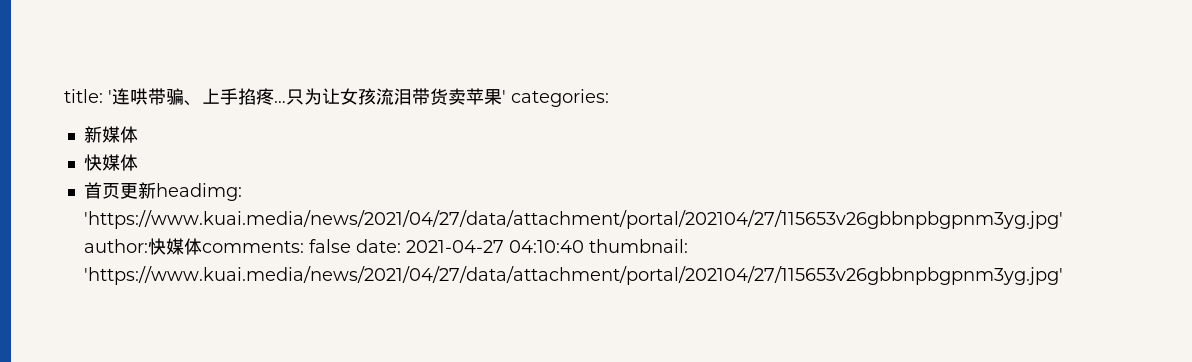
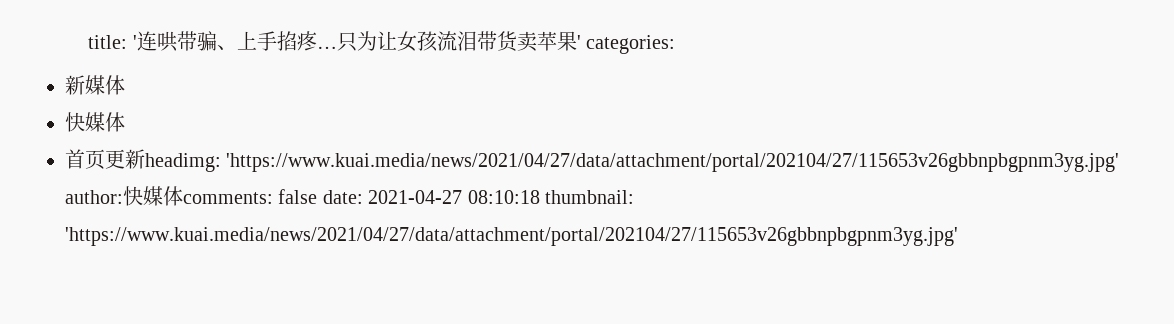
- 首页更新headimg: 'https://www.kuai.media/news/2021/04/27/data/attachment/portal/202104/27/115653v26gbbnpbgpnm3yg.jpg' author:快媒体comments: false date: 2021-04-27 04:10:40 thumbnail: 'https://www.kuai.media/news/2021/04/27/data/attachment/portal/202104/27/115653v26gbbnpbgpnm3yg.jpg'
+ 首页更新headimg: 'https://www.kuai.media/news/2021/04/27/data/attachment/portal/202104/27/115653v26gbbnpbgpnm3yg.jpg' author:快媒体comments: false date: 2021-04-27 08:10:18 thumbnail: 'https://www.kuai.media/news/2021/04/27/data/attachment/portal/202104/27/115653v26gbbnpbgpnm3yg.jpg'

